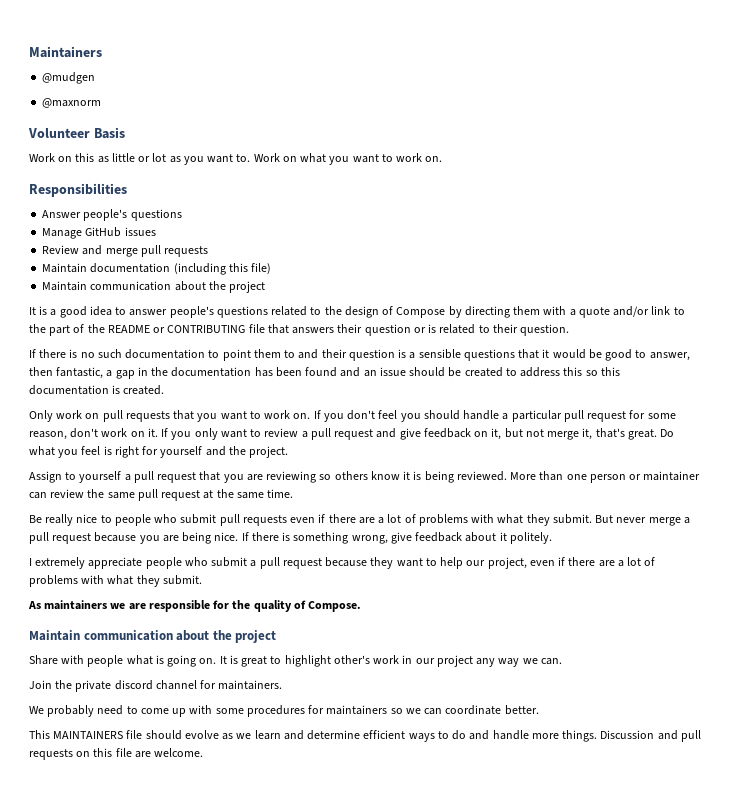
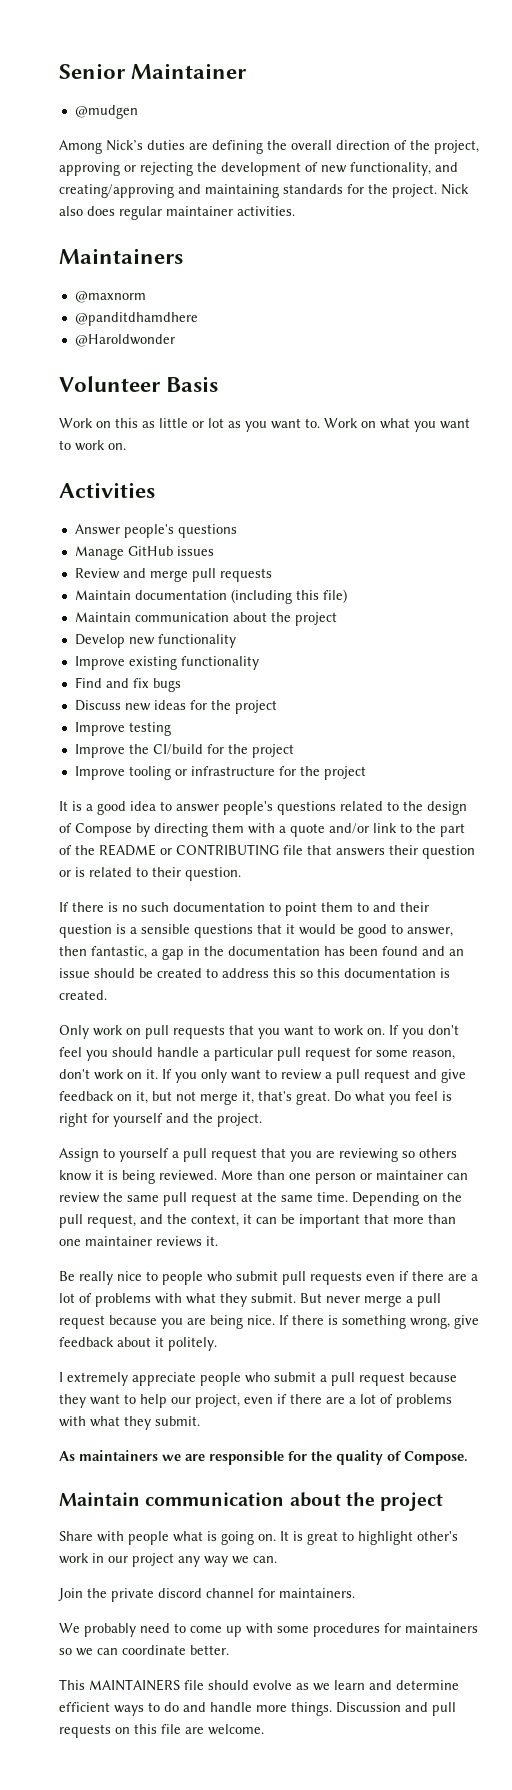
- Maintainers
+ Senior Maintainer
+ Among Nick’s duties are defining the overall direction of the project, approving or rejecting the development of new functionality, and creating/approving and maintaining standards for the project. Nick also does regular maintainer activities.
+ Maintainers
+ @panditdhamdhere
+ @Haroldwonder
- Responsibilities
+ Activities
+ Develop new functionality
+ Improve existing functionality
+ Find and fix bugs
+ Discuss new ideas for the project
+ Improve testing
+ Improve the CI/build for the project
+ Improve tooling or infrastructure for the project
+ Depending on the pull request, and the context, it can be important that more than one maintainer reviews it.

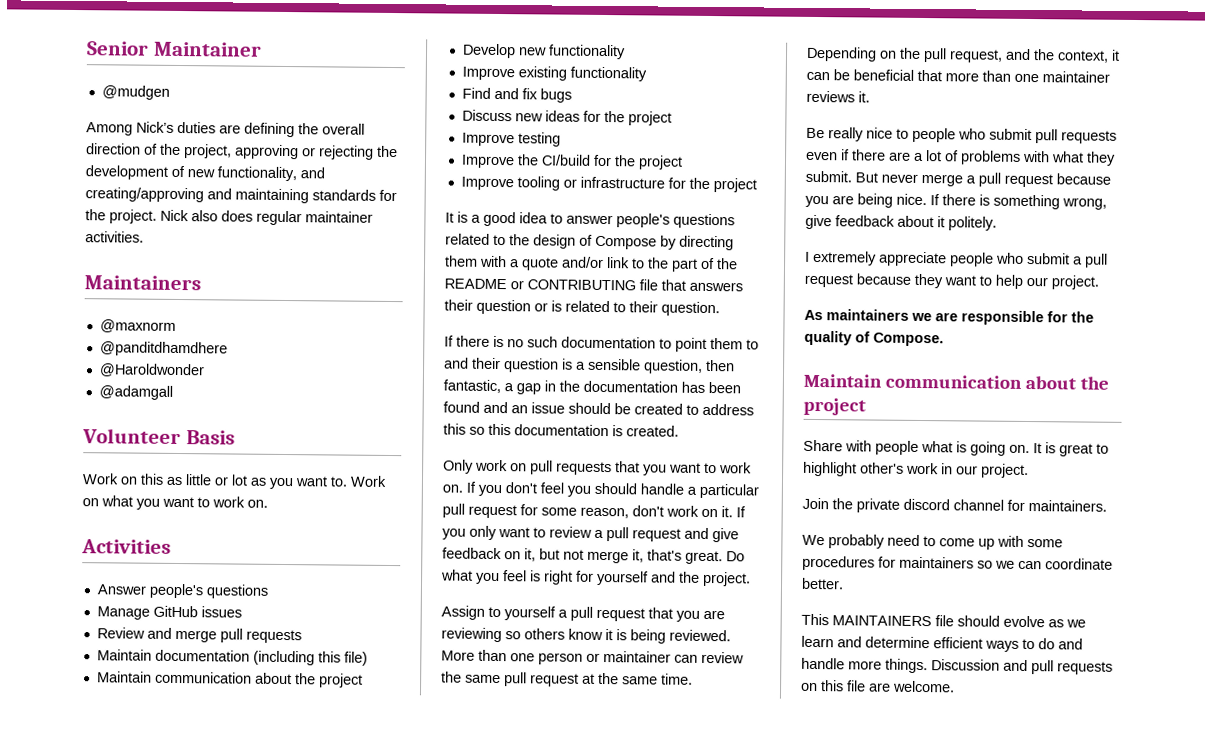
+ @adamgall
- If there is no such documentation to point them to and their question is a sensible questions that it would be good to answer, then fantastic, a gap in the documentation has been found and an issue should be created to address this so this documentation is created.
+ If there is no such documentation to point them to and their question is a sensible question, then fantastic, a gap in the documentation has been found and an issue should be created to address this so this documentation is created.
- Depending on the pull request, and the context, it can be important that more than one maintainer reviews it.
+ Depending on the pull request, and the context, it can be beneficial that more than one maintainer reviews it.
- I extremely appreciate people who submit a pull request because they want to help our project, even if there are a lot of problems with what they submit.
+ I extremely appreciate people who submit a pull request because they want to help our project.
- It is great to highlight other's work in our project any way we can.
+ It is great to highlight other's work in our project.

